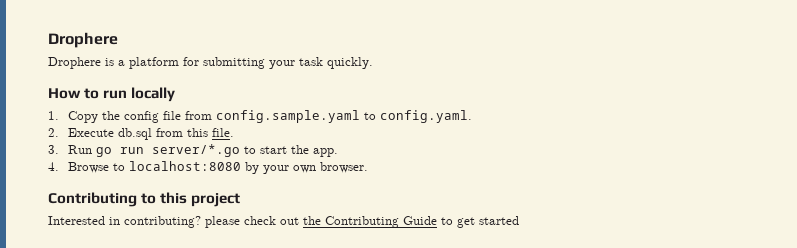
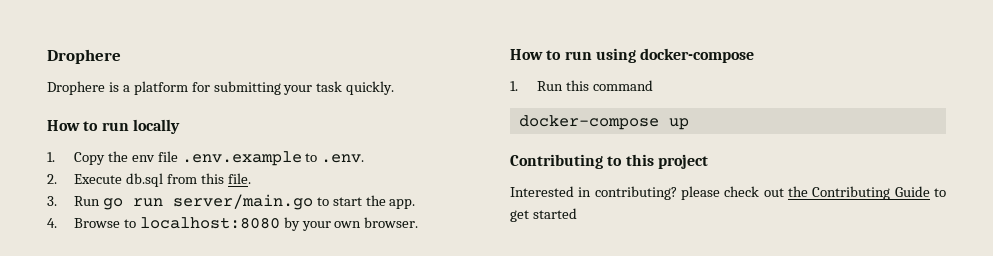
- 1. Copy the config file from config.sample.yaml to config.yaml.
+ 1. Copy the env file .env.example to .env.
- 3. Run go run server/*.go to start the app.
+ 3. Run go run server/main.go to start the app.
+ How to run using docker-compose
+ 1. Run this command
+ docker-compose up

